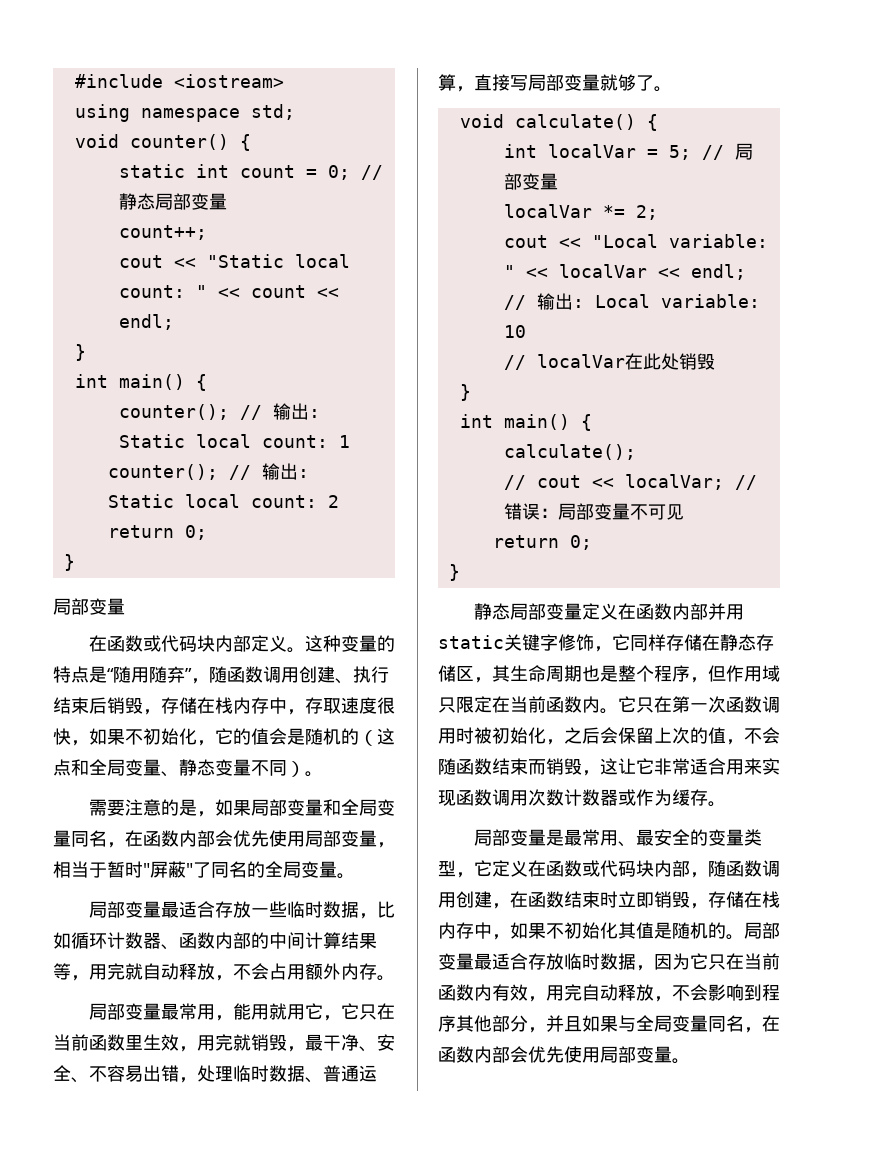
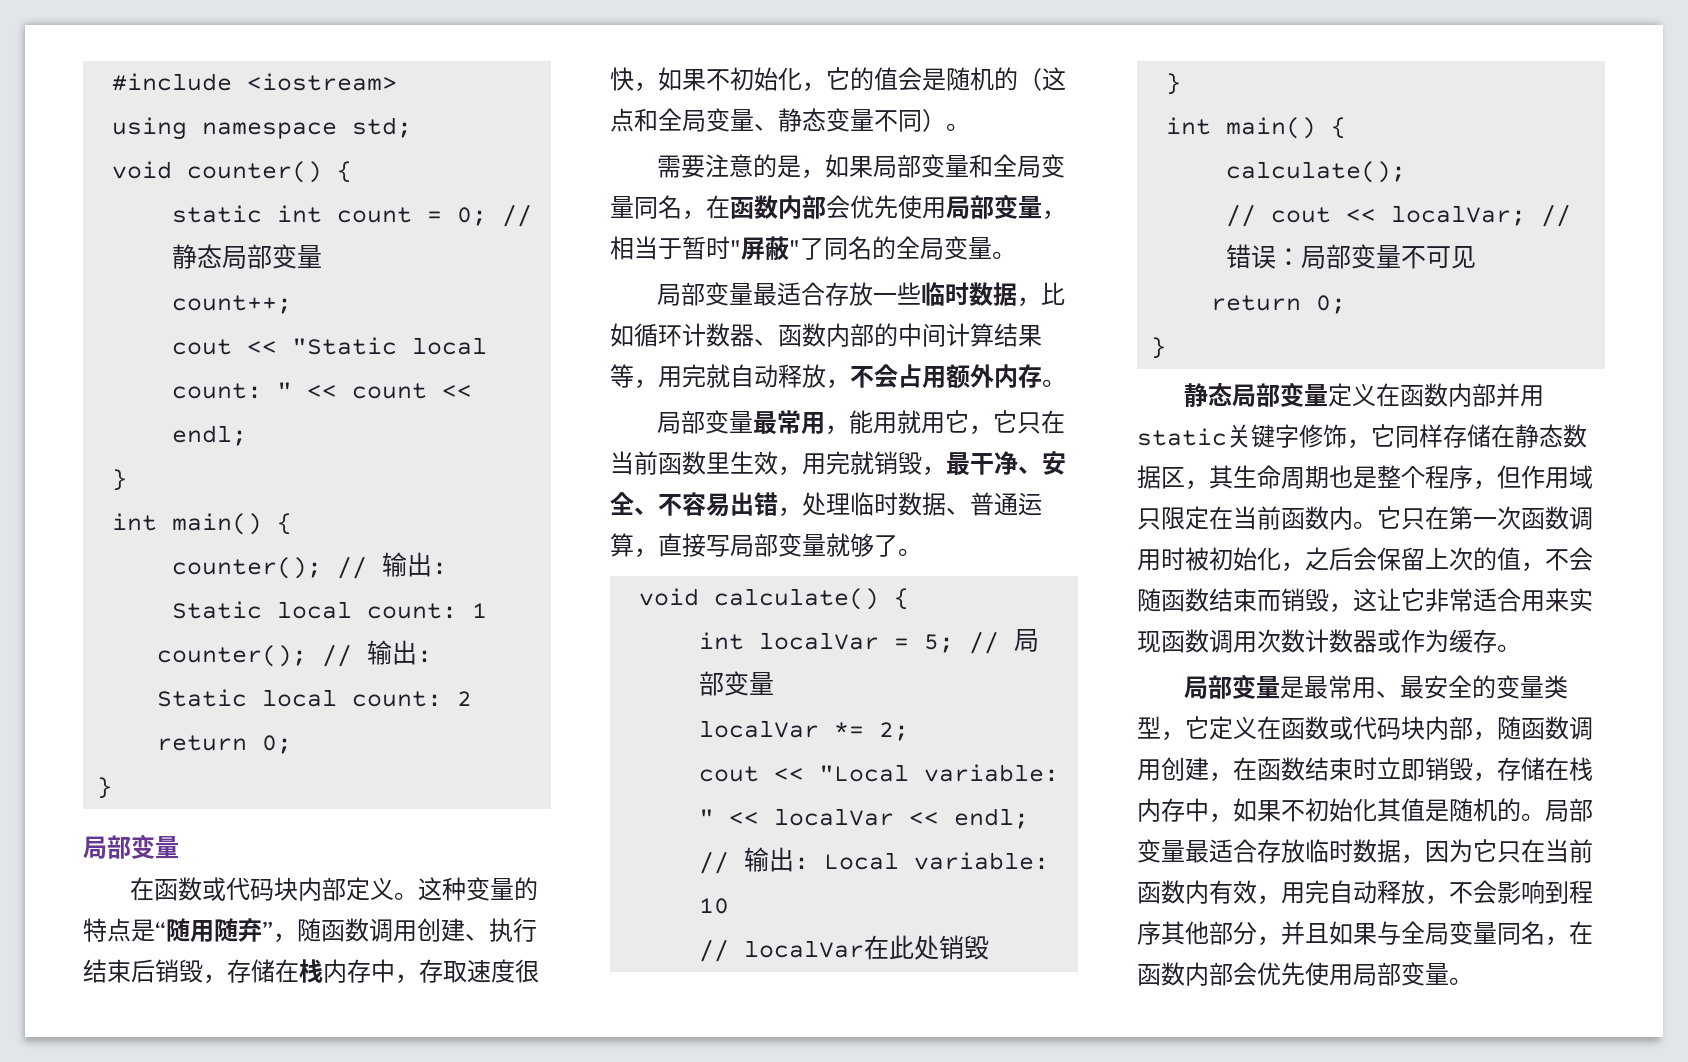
- 静态局部变量定义在函数内部并用static关键字修饰，它同样存储在静态存储区，其生命周期也是整个程序，但作用域只限定在当前函数内。
+ 静态局部变量定义在函数内部并用static关键字修饰，它同样存储在静态数据区，其生命周期也是整个程序，但作用域只限定在当前函数内。

